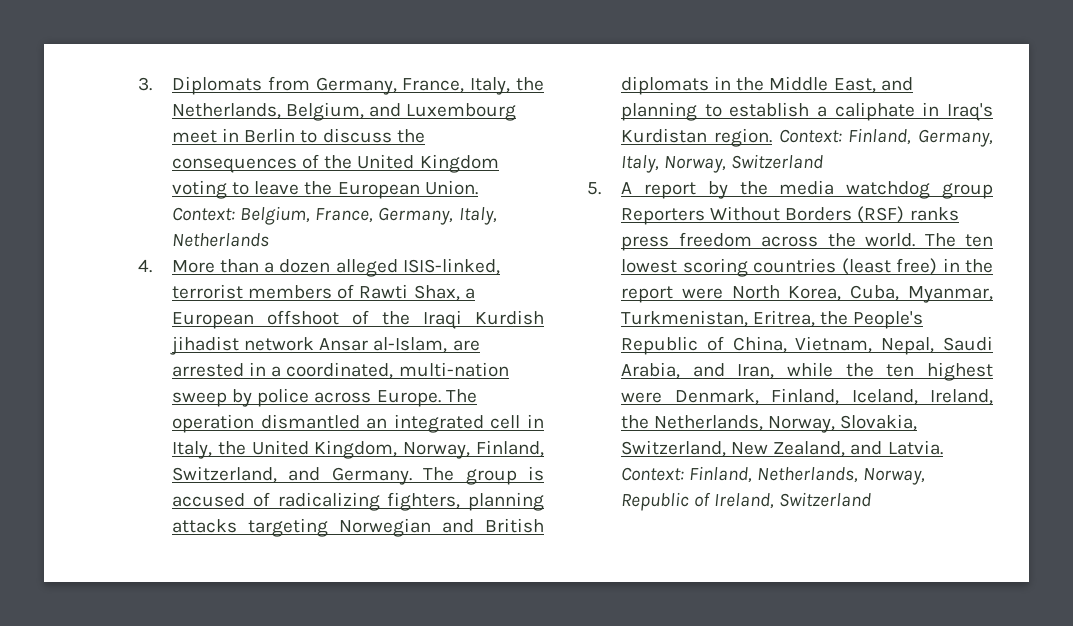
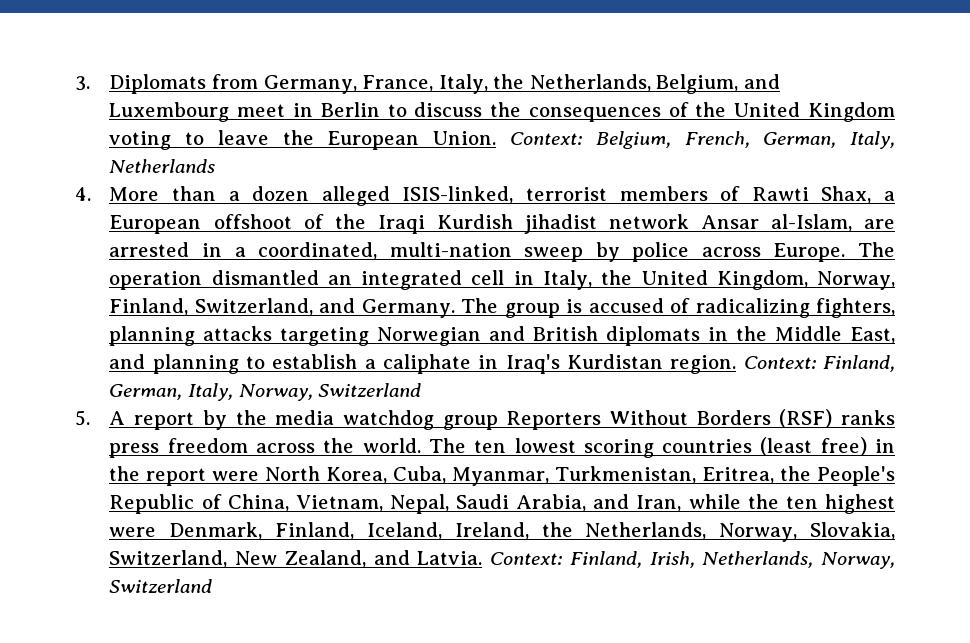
- Context: Belgium, France, Germany, Italy, Netherlands
+ Context: Belgium, French, German, Italy, Netherlands
- Context: Finland, Germany, Italy, Norway, Switzerland
+ Context: Finland, German, Italy, Norway, Switzerland
- Context: Finland, Netherlands, Norway, Republic of Ireland, Switzerland
+ Context: Finland, Irish, Netherlands, Norway, Switzerland

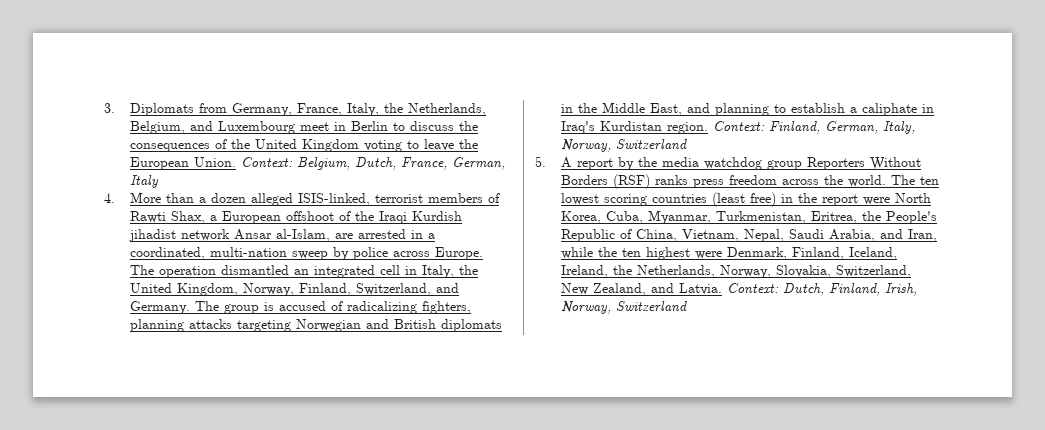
- Context: Belgium, French, German, Italy, Netherlands
+ Context: Belgium, Dutch, France, German, Italy
- Context: Finland, Irish, Netherlands, Norway, Switzerland
+ Context: Dutch, Finland, Irish, Norway, Switzerland

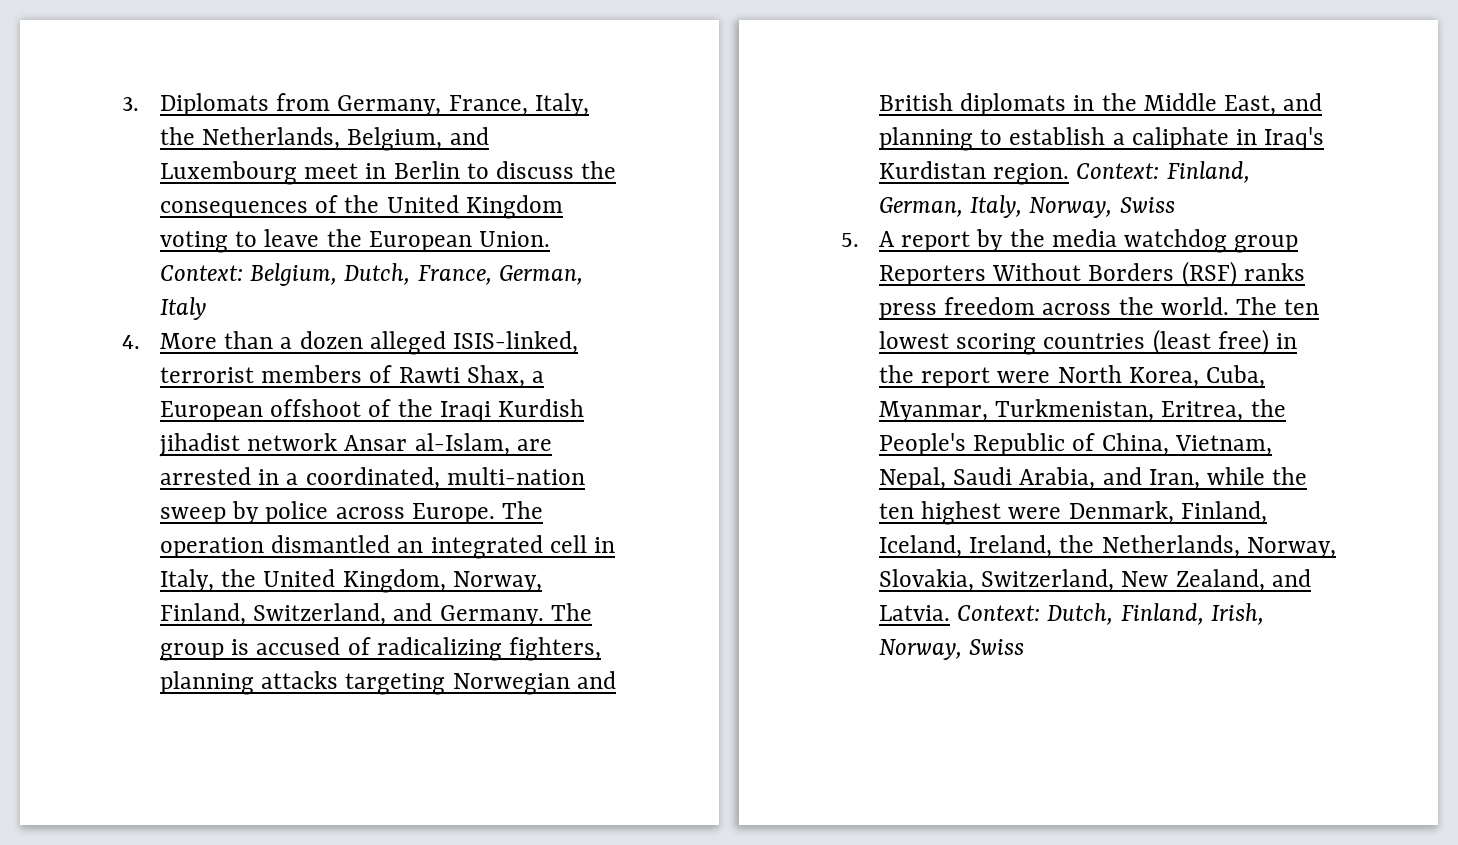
- Context: Finland, German, Italy, Norway, Switzerland
+ Context: Finland, German, Italy, Norway, Swiss
- Context: Dutch, Finland, Irish, Norway, Switzerland
+ Context: Dutch, Finland, Irish, Norway, Swiss

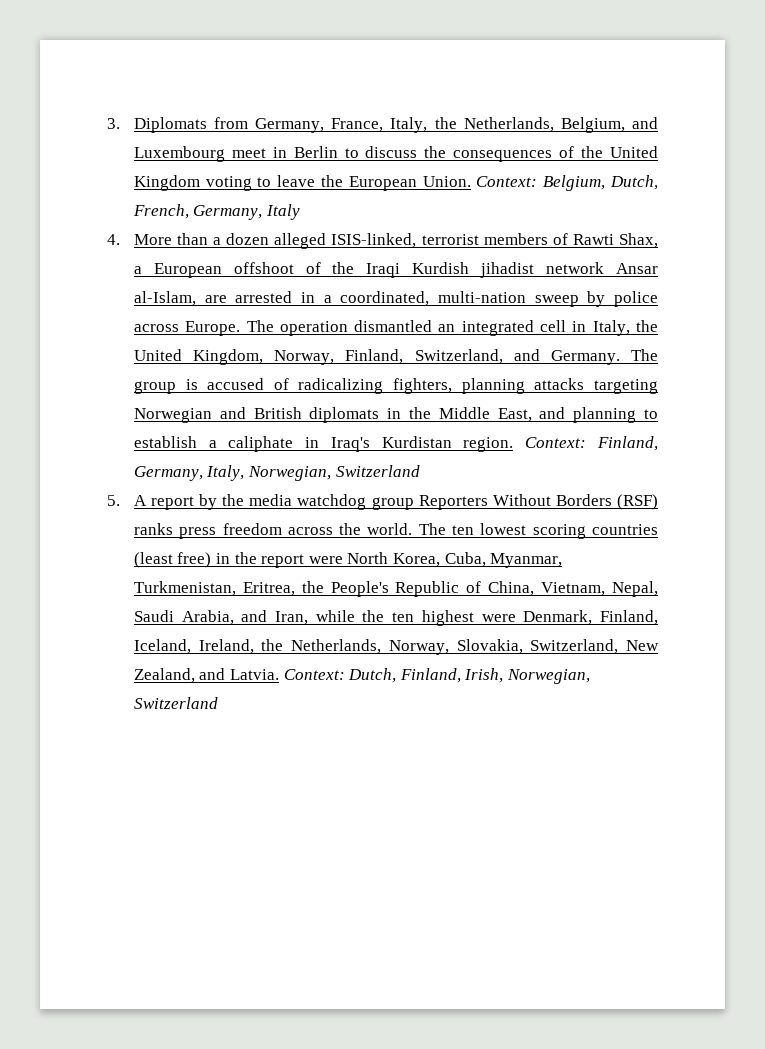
- Context: Belgium, Dutch, France, German, Italy
+ Context: Belgium, Dutch, French, Germany, Italy
- Context: Finland, German, Italy, Norway, Swiss
+ Context: Finland, Germany, Italy, Norwegian, Switzerland
- Context: Dutch, Finland, Irish, Norway, Swiss
+ Context: Dutch, Finland, Irish, Norwegian, Switzerland

